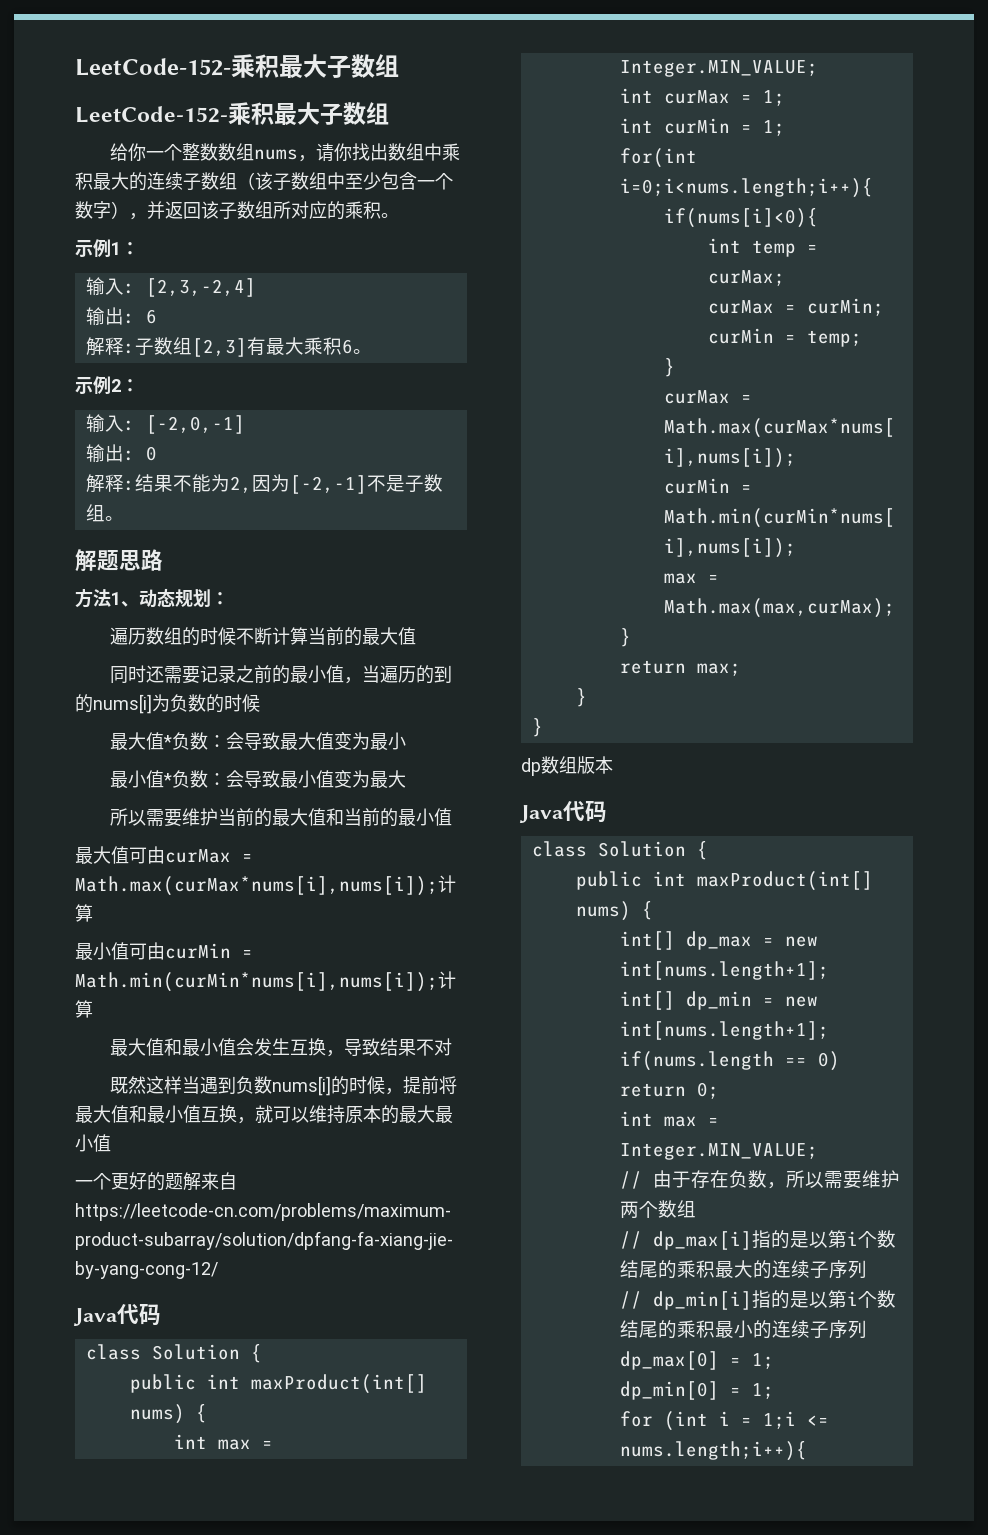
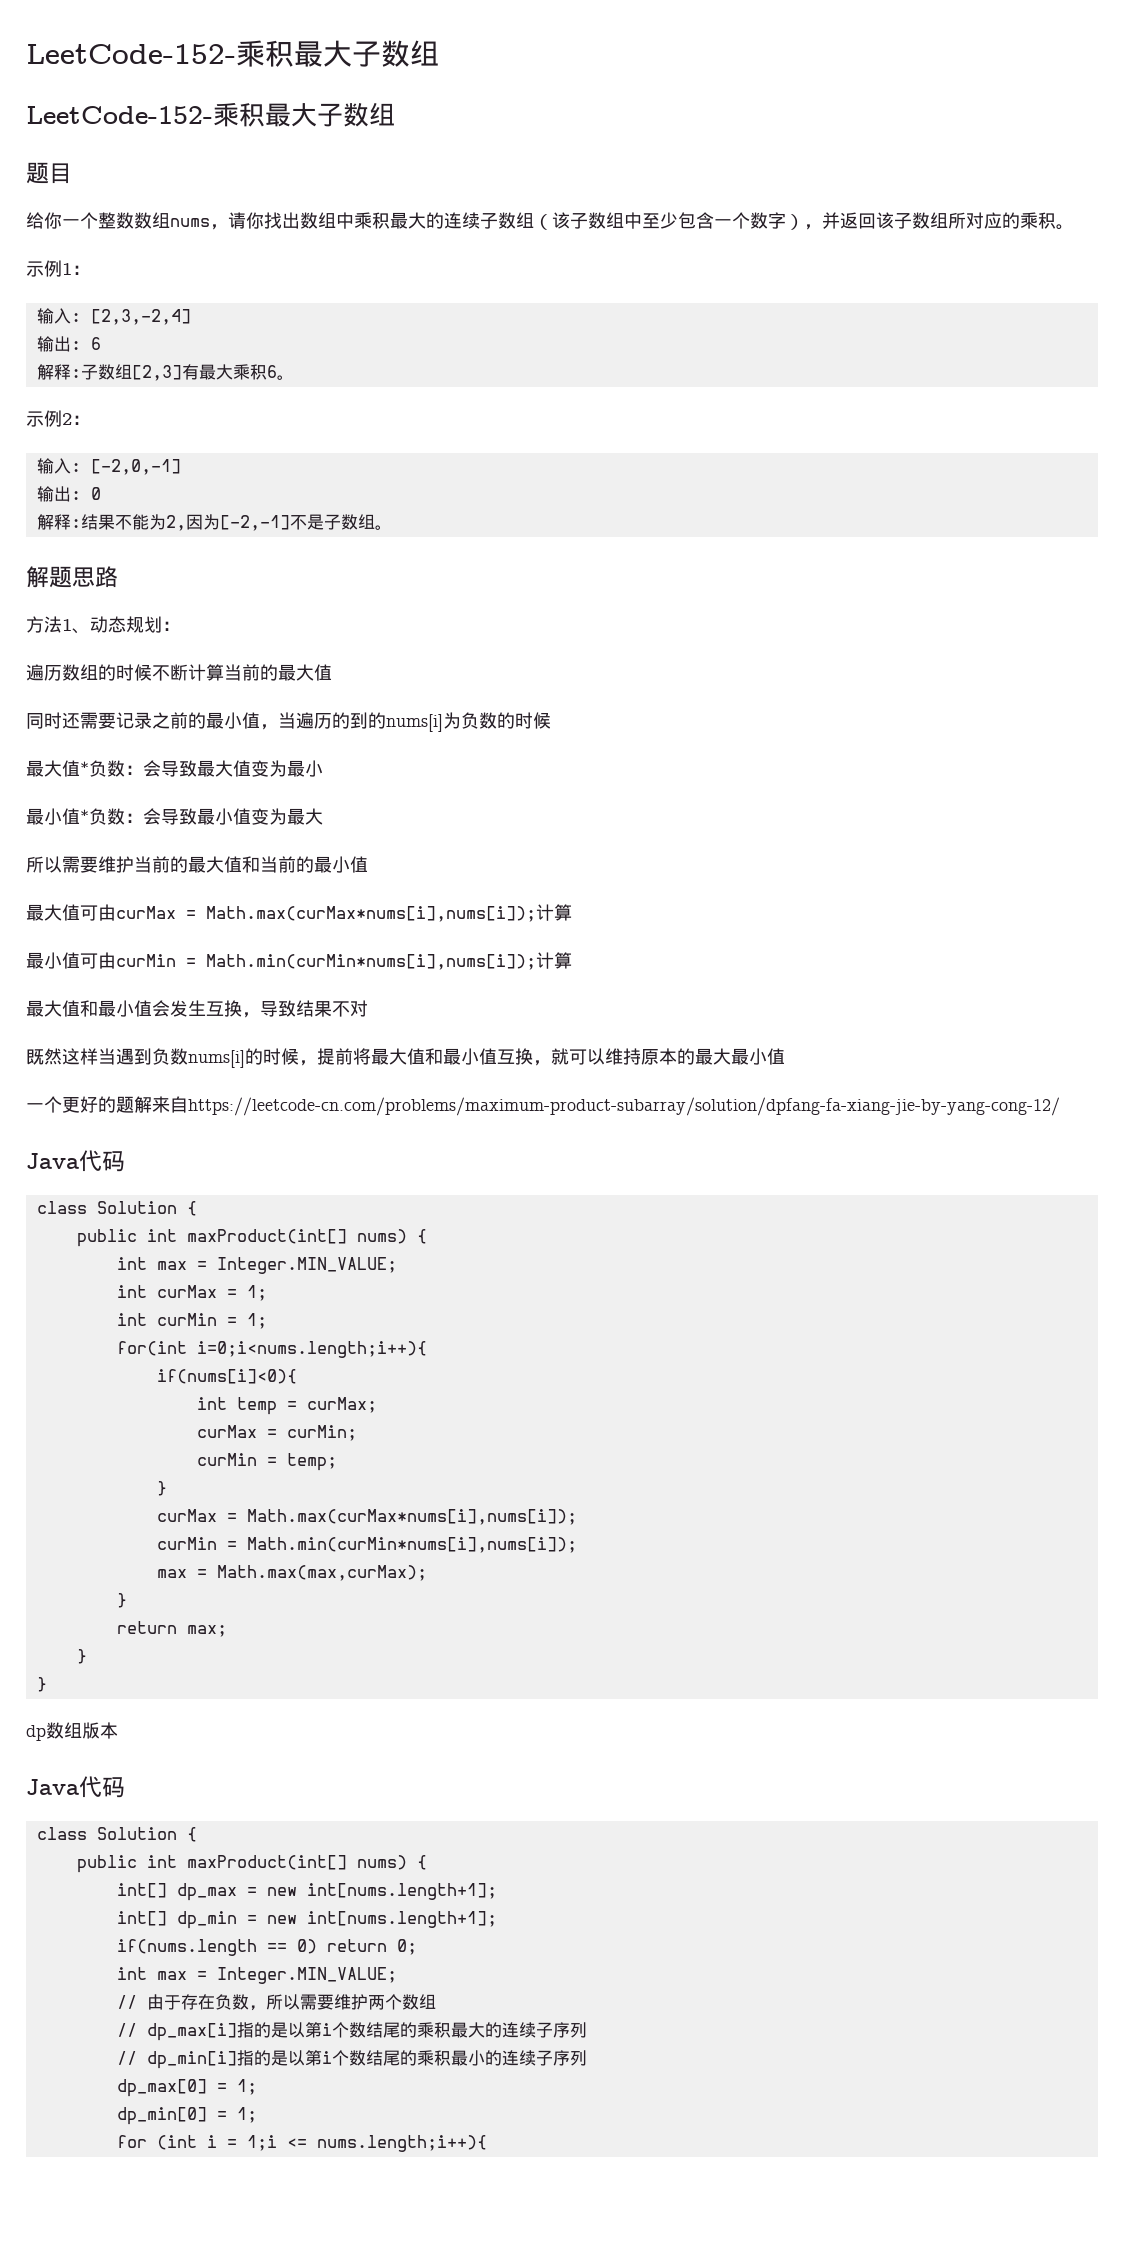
+ 题目

